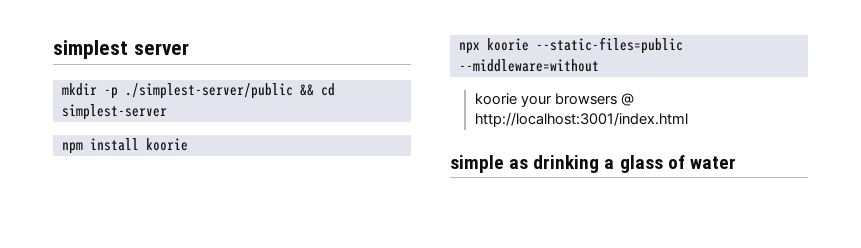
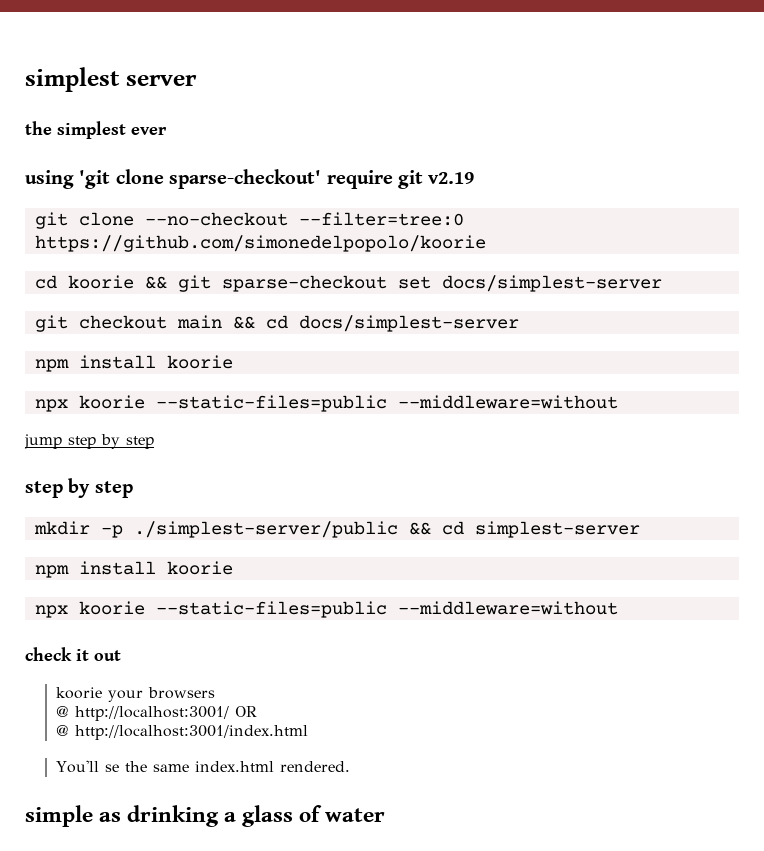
+ the simplest ever
+ using 'git clone sparse-checkout' require git v2.19
+ git clone --no-checkout --filter=tree:0 https://github.com/simonedelpopolo/koorie
+ cd koorie && git sparse-checkout set docs/simplest-server
+ git checkout main && cd docs/simplest-server
+ npm install koorie
+ npx koorie --static-files=public --middleware=without
+ jump step by step
+ step by step
+ check it out
- koorie your browsers @ http://localhost:3001/index.html
+ koorie your browsers
+ @ http://localhost:3001/ OR
+ @ http://localhost:3001/index.html
+ You'll se the same index.html rendered.

